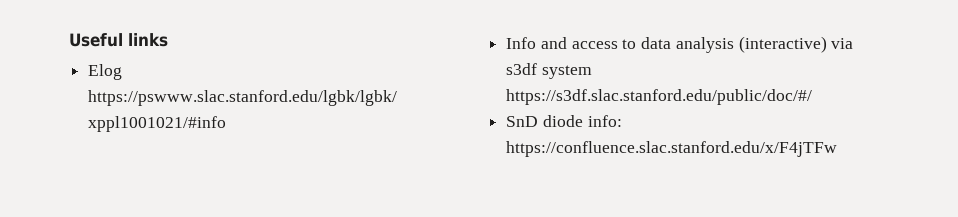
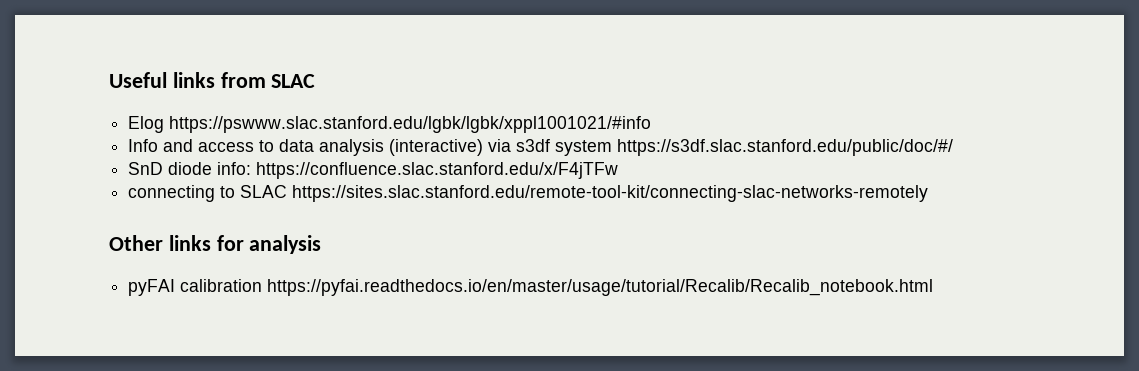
- Useful links
+ Useful links from SLAC
+ connecting to SLAC https://sites.slac.stanford.edu/remote-tool-kit/connecting-slac-networks-remotely
+ Other links for analysis
+ pyFAI calibration https://pyfai.readthedocs.io/en/master/usage/tutorial/Recalib/Recalib_notebook.html

